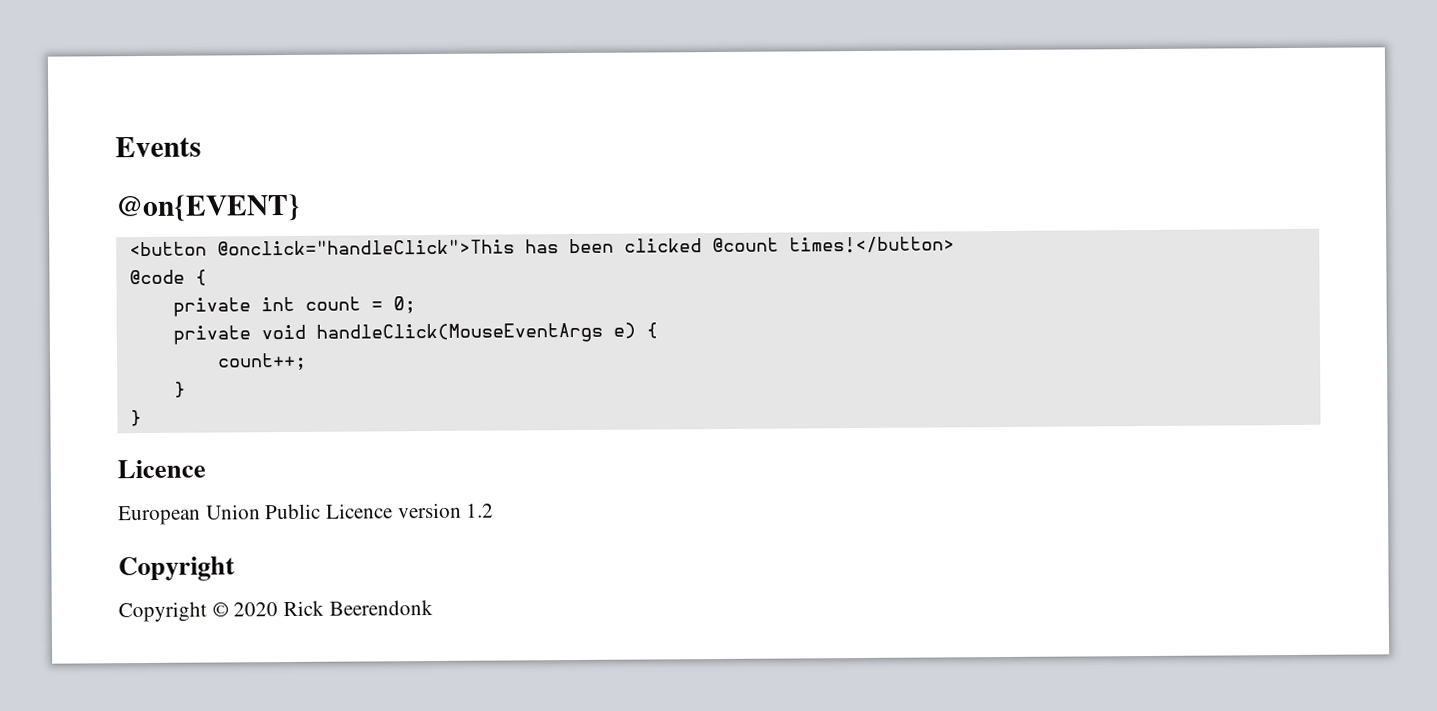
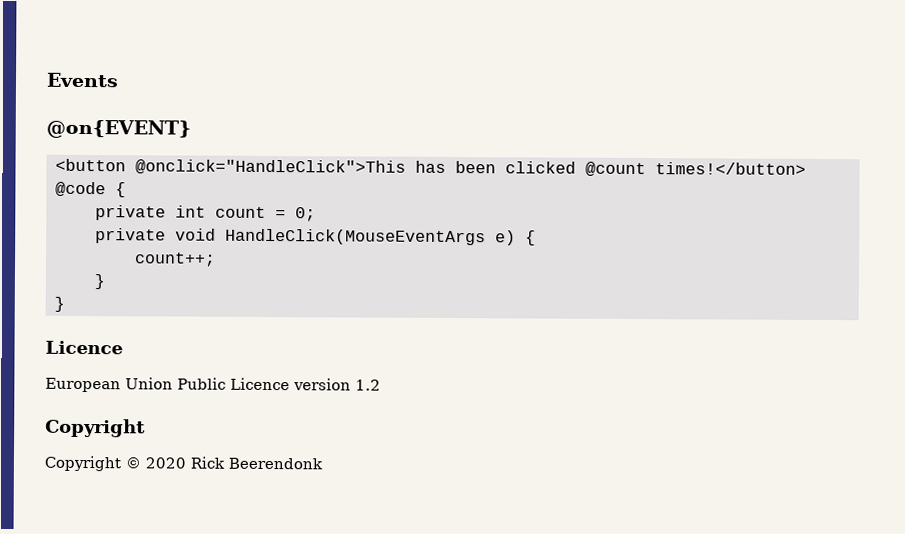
- <button @onclick="handleClick">This has been clicked @count times!</button>
+ <button @onclick="HandleClick">This has been clicked @count times!</button>
- private void handleClick(MouseEventArgs e) {
+ private void HandleClick(MouseEventArgs e) {

